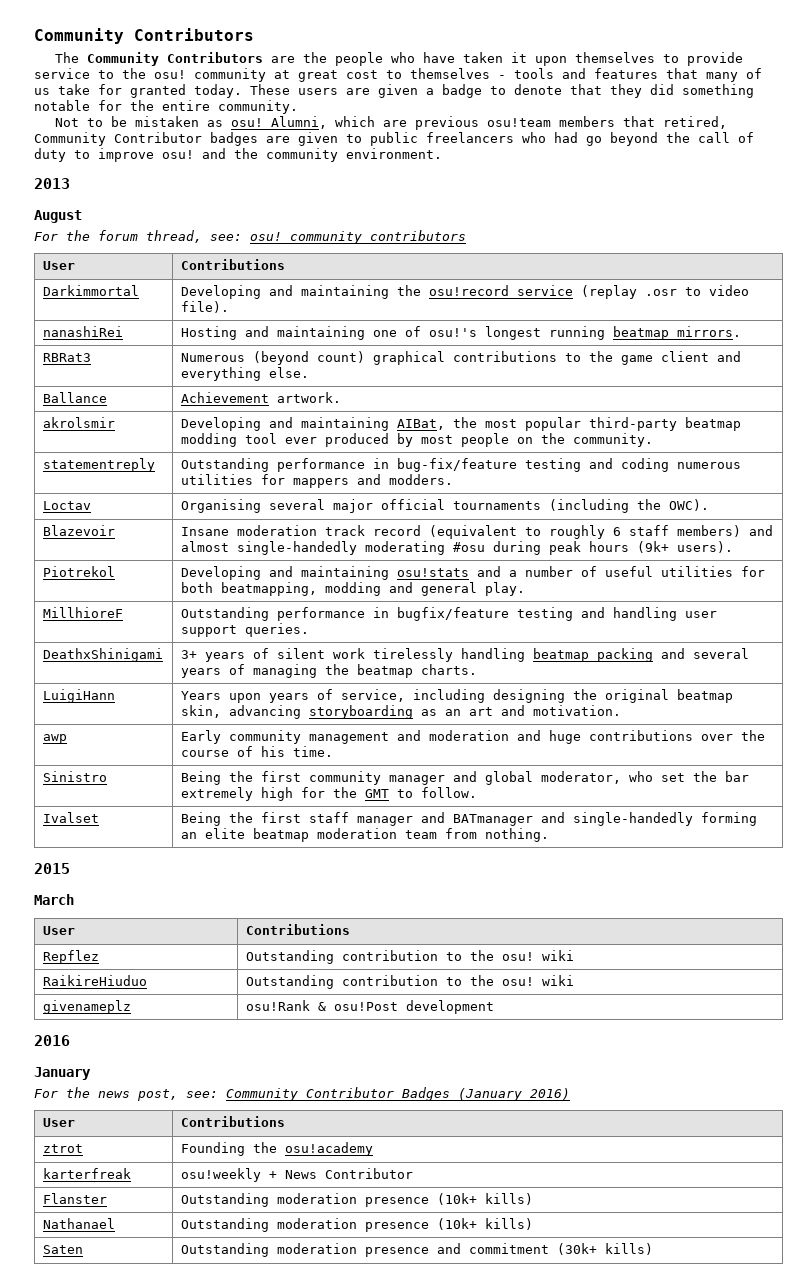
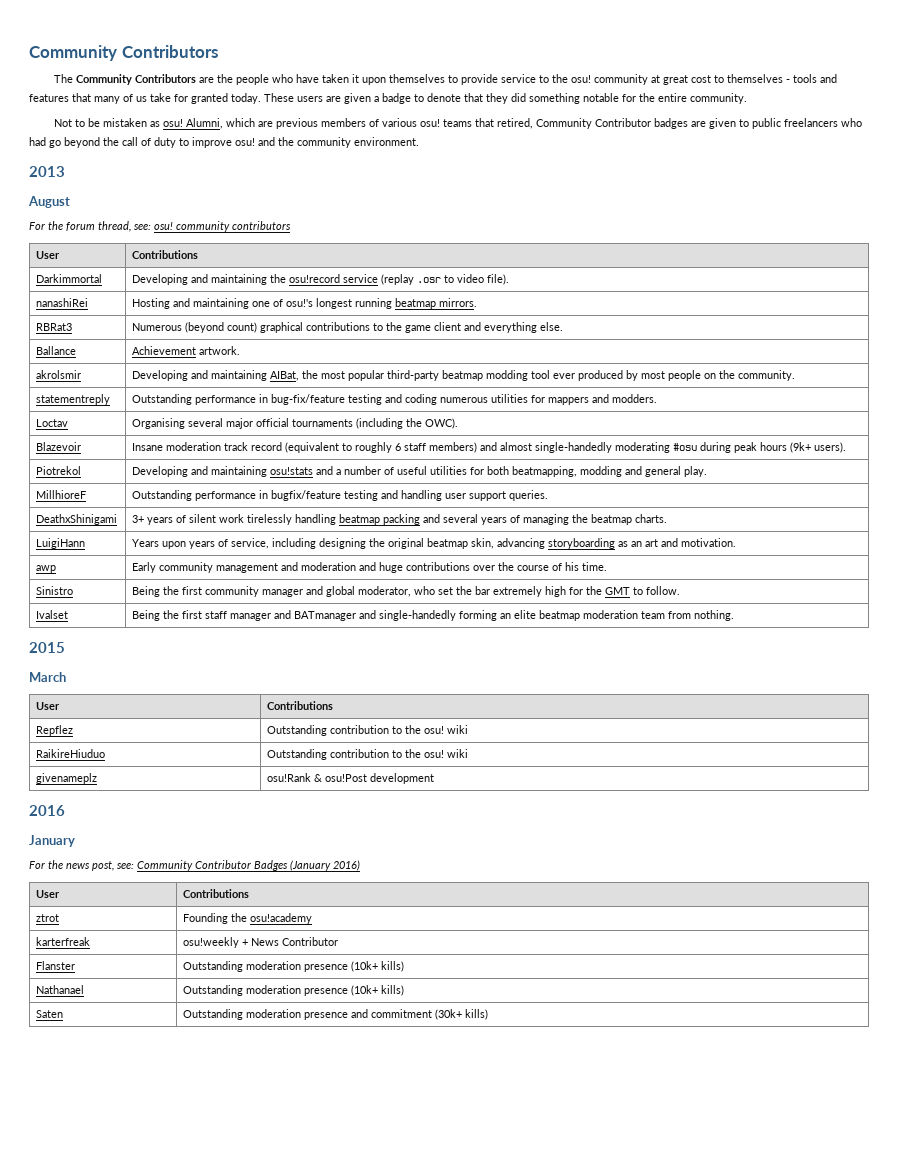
- Alumni, which are previous osu!team members that retired, Community Contributor badges are given to public freelancers who had go beyond the call of duty to improve osu! and the community environment.
+ Alumni, which are previous members of various osu! teams that retired, Community Contributor badges are given to public freelancers who had go beyond the call of duty to improve osu! and the community environment.

